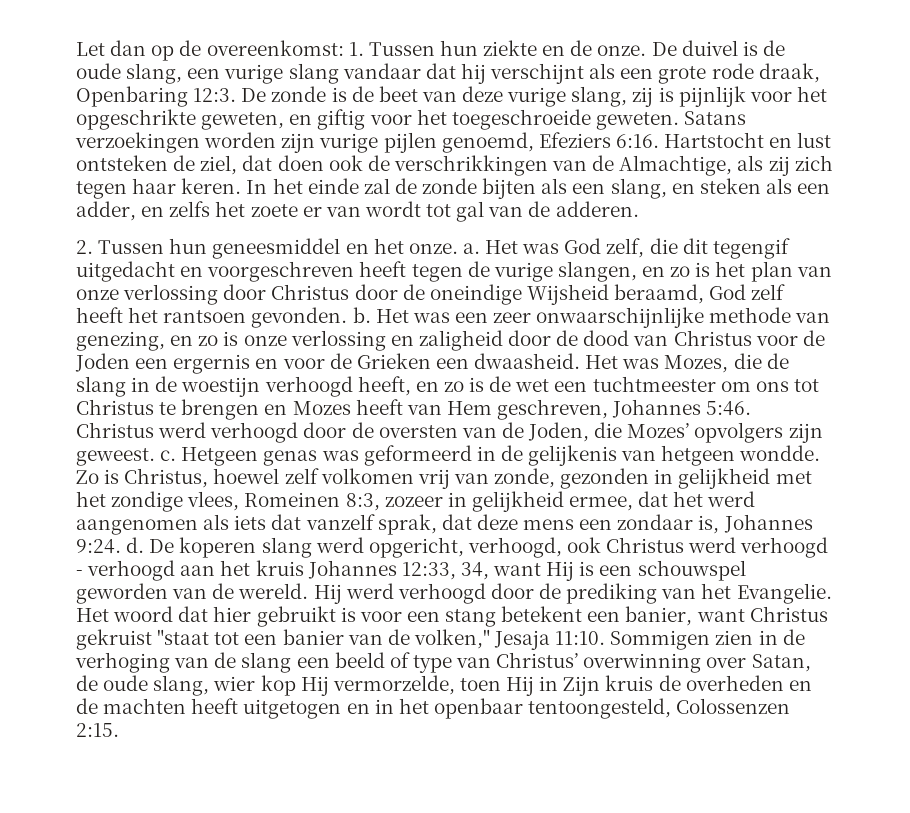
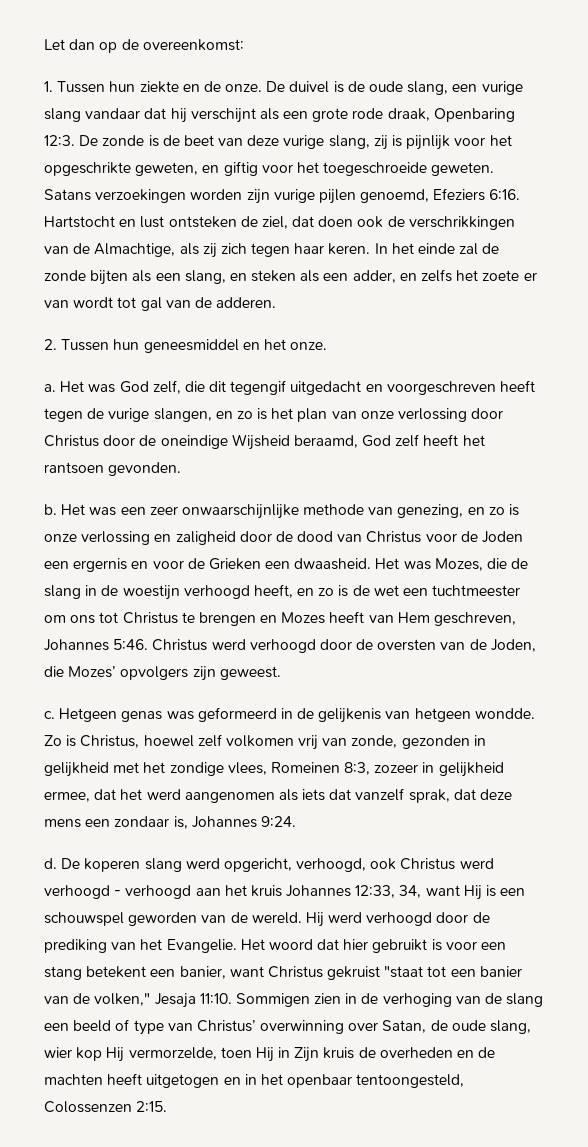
- Let dan op de overeenkomst: 1. Tussen hun ziekte en de onze.
+ Let dan op de overeenkomst:
+ 1. Tussen hun ziekte en de onze.
- 2. Tussen hun geneesmiddel en het onze. a.
+ 2. Tussen hun geneesmiddel en het onze.
+ a.
- Het was God zelf, die dit tegengif uitgedacht en voorgeschreven heeft tegen de vurige slangen, en zo is het plan van onze verlossing door Christus door de oneindige Wijsheid beraamd, God zelf heeft het rantsoen gevonden. b.
+ Het was God zelf, die dit tegengif uitgedacht en voorgeschreven heeft tegen de vurige slangen, en zo is het plan van onze verlossing door Christus door de oneindige Wijsheid beraamd, God zelf heeft het rantsoen gevonden.
+ b.
- Christus werd verhoogd door de oversten van de Joden, die Mozes’ opvolgers zijn geweest. c.
+ Christus werd verhoogd door de oversten van de Joden, die Mozes’ opvolgers zijn geweest.
+ c.
- Zo is Christus, hoewel zelf volkomen vrij van zonde, gezonden in gelijkheid met het zondige vlees, Romeinen 8:3, zozeer in gelijkheid ermee, dat het werd aangenomen als iets dat vanzelf sprak, dat deze mens een zondaar is, Johannes 9:24. d.
+ Zo is Christus, hoewel zelf volkomen vrij van zonde, gezonden in gelijkheid met het zondige vlees, Romeinen 8:3, zozeer in gelijkheid ermee, dat het werd aangenomen als iets dat vanzelf sprak, dat deze mens een zondaar is, Johannes 9:24.
+ d.

